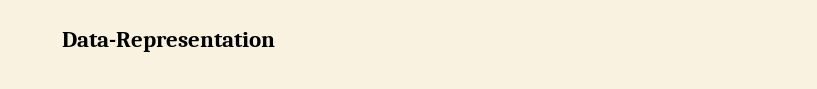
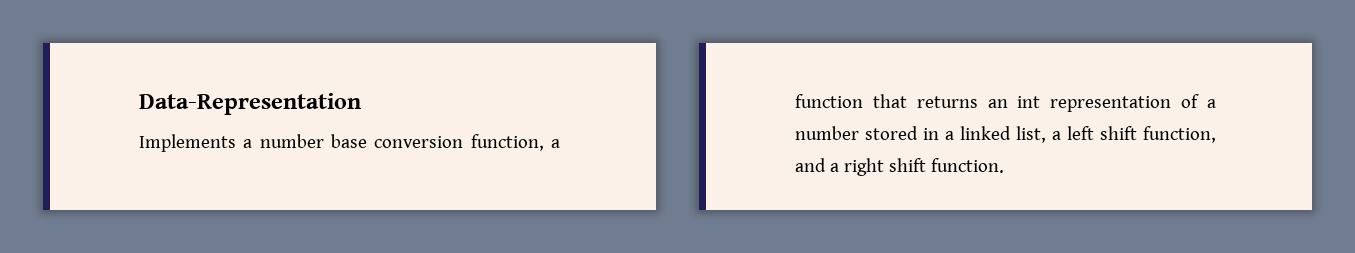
+ Implements a number base conversion function, a function that returns an int representation of a number stored in a linked list, a left shift function, and a right shift function.

